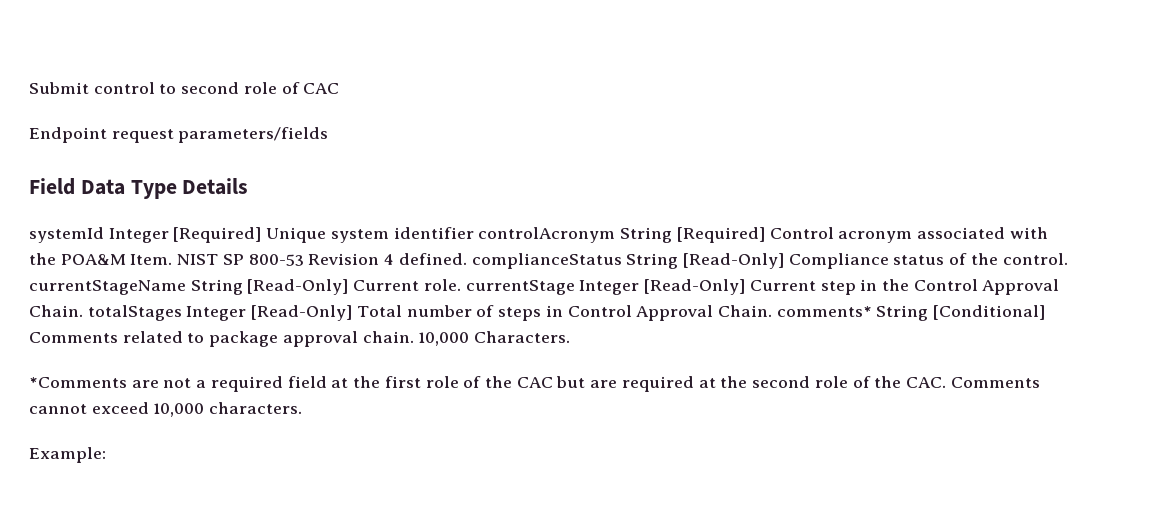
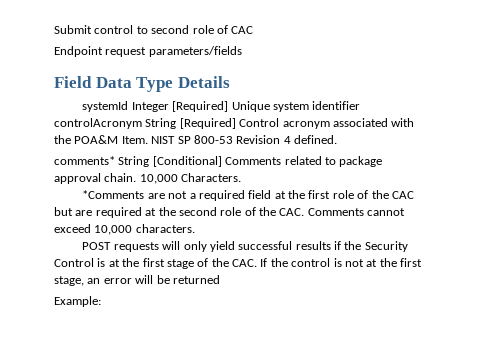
- NIST SP 800-53 Revision 4 defined. complianceStatus String [Read-Only] Compliance status of the control. currentStageName String [Read-Only] Current role. currentStage Integer [Read-Only] Current step in the Control Approval Chain. totalStages Integer [Read-Only] Total number of steps in Control Approval Chain. comments* String [Conditional] Comments related to package approval chain.
+ NIST SP 800-53 Revision 4 defined.
+ comments* String [Conditional] Comments related to package approval chain.
+ POST requests will only yield successful results if the Security Control is at the first stage of the CAC. If the control is not at the first stage, an error will be returned

